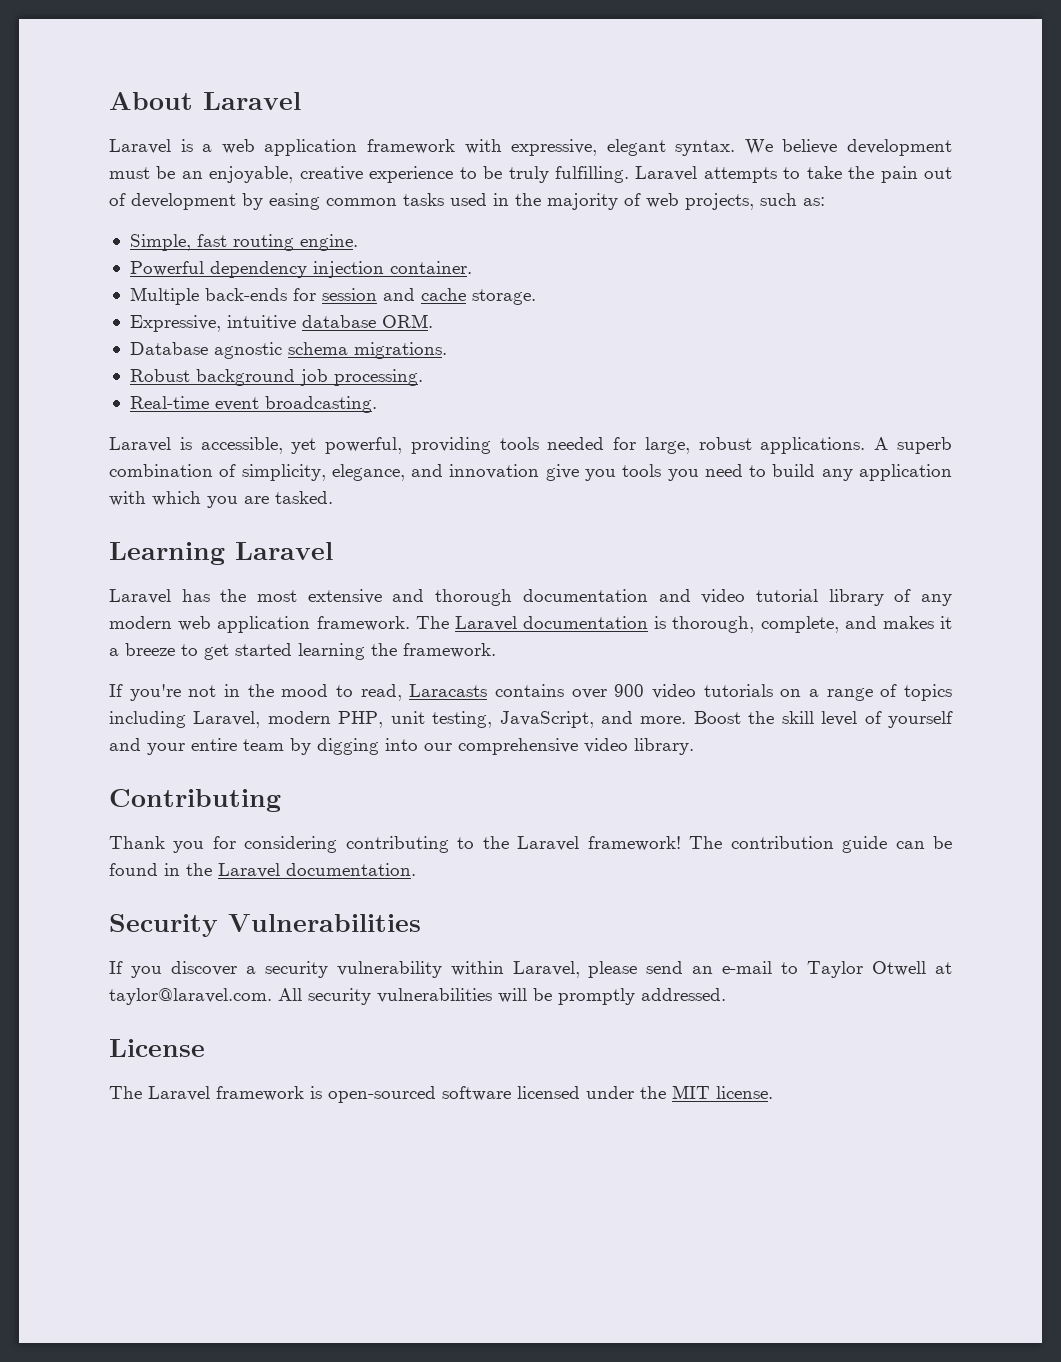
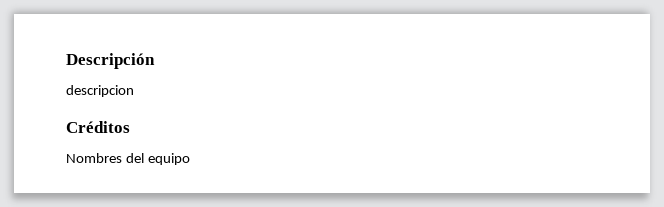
- About Laravel
- Laravel is a web application framework with expressive, elegant syntax. We believe development must be an enjoyable, creative experience to be truly fulfilling. Laravel attempts to take the pain out of development by easing common tasks used in the majority of web projects, such as:
- Simple, fast routing engine.
- Powerful dependency injection container.
- Multiple back-ends for session and cache storage.
- Expressive, intuitive database ORM.
- Database agnostic schema migrations.
- Robust background job processing.
- Real-time event broadcasting.
- Laravel is accessible, yet powerful, providing tools needed for large, robust applications. A superb combination of simplicity, elegance, and innovation give you tools you need to build any application with which you are tasked.
- Learning Laravel
- Laravel has the most extensive and thorough documentation and video tutorial library of any modern web application framework. The Laravel documentation is thorough, complete, and makes it a breeze to get started learning the framework.
- If you're not in the mood to read, Laracasts contains over 900 video tutorials on a range of topics including Laravel, modern PHP, unit testing, JavaScript, and more. Boost the skill level of yourself and your entire team by digging into our comprehensive video library.
- Contributing
- Thank you for considering contributing to the Laravel framework! The contribution guide can be found in the Laravel documentation.
- Security Vulnerabilities
- If you discover a security vulnerability within Laravel, please send an e-mail to Taylor Otwell at taylor@laravel.com. All security vulnerabilities will be promptly addressed.
- License
- The Laravel framework is open-sourced software licensed under the MIT license.
+ Descripción
+ descripcion
+ Créditos
+ Nombres del equipo

